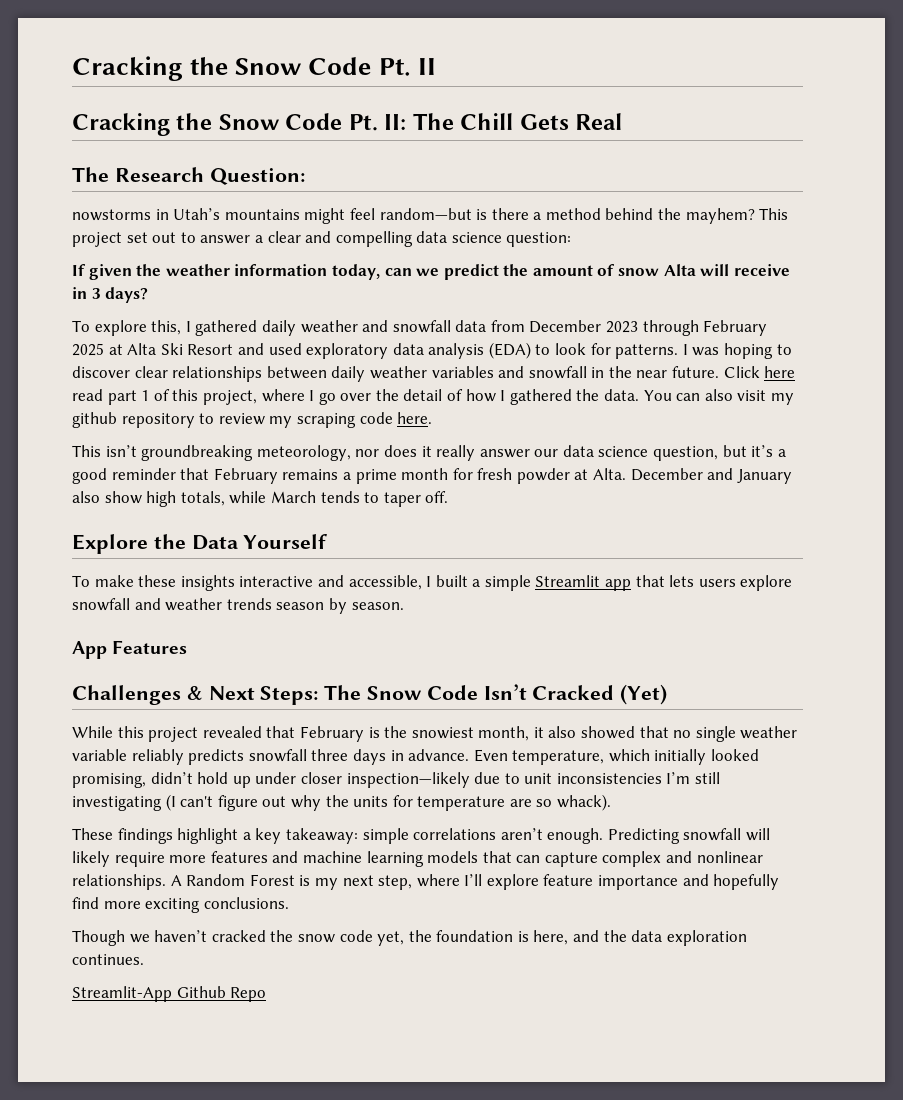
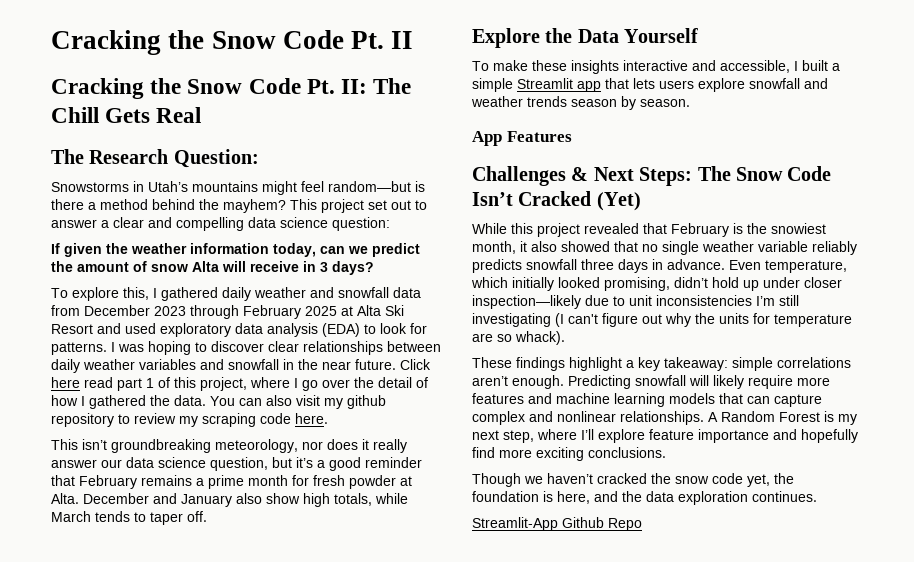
- nowstorms in Utah’s mountains might feel random—but is there a method behind the mayhem?
+ Snowstorms in Utah’s mountains might feel random—but is there a method behind the mayhem?

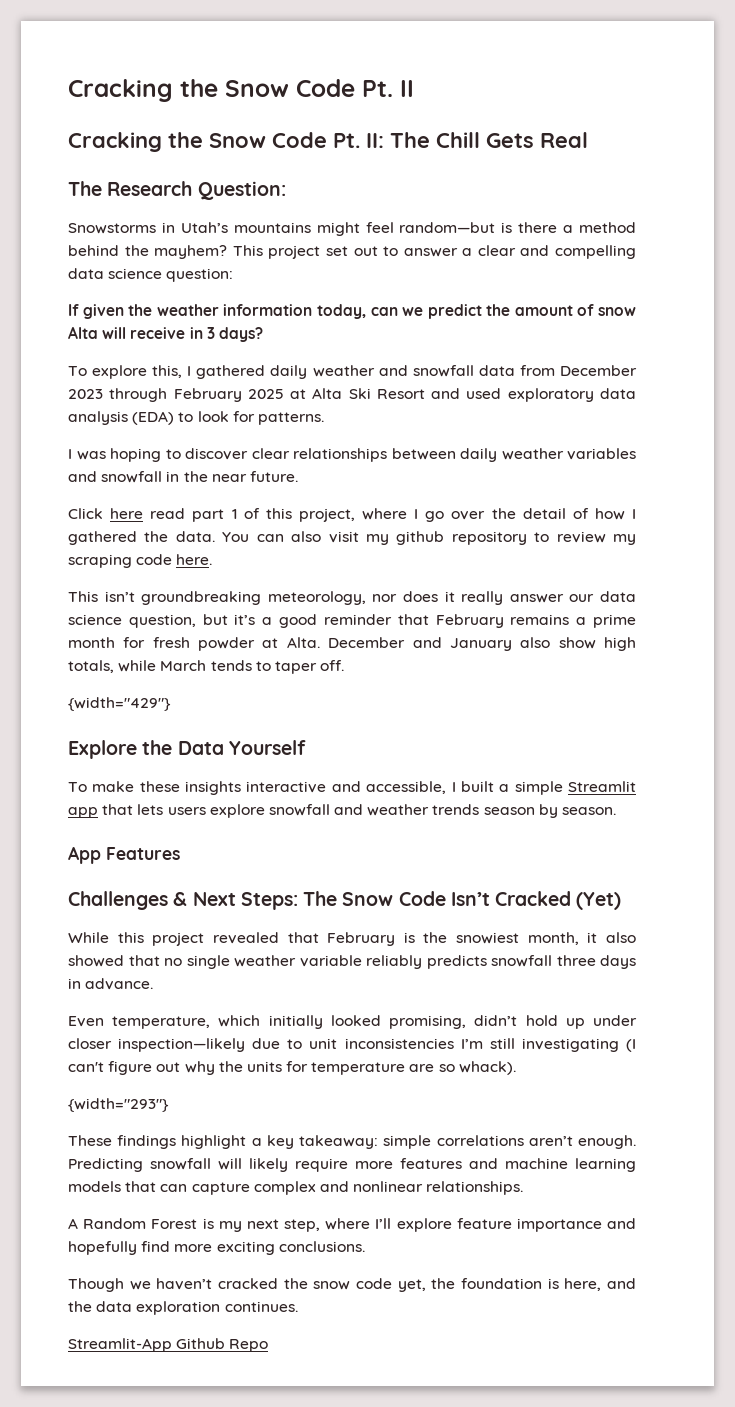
- To explore this, I gathered daily weather and snowfall data from December 2023 through February 2025 at Alta Ski Resort and used exploratory data analysis (EDA) to look for patterns. I was hoping to discover clear relationships between daily weather variables and snowfall in the near future. Click here read part 1 of this project, where I go over the detail of how I gathered the data.
+ To explore this, I gathered daily weather and snowfall data from December 2023 through February 2025 at Alta Ski Resort and used exploratory data analysis (EDA) to look for patterns.
+ I was hoping to discover clear relationships between daily weather variables and snowfall in the near future.
+ Click here read part 1 of this project, where I go over the detail of how I gathered the data.
+ {width="429"}
- While this project revealed that February is the snowiest month, it also showed that no single weather variable reliably predicts snowfall three days in advance. Even temperature, which initially looked promising, didn’t hold up under closer inspection—likely due to unit inconsistencies I’m still investigating (I can't figure out why the units for temperature are so whack).
+ While this project revealed that February is the snowiest month, it also showed that no single weather variable reliably predicts snowfall three days in advance.
+ Even temperature, which initially looked promising, didn’t hold up under closer inspection—likely due to unit inconsistencies I’m still investigating (I can't figure out why the units for temperature are so whack).
+ {width="293"}
- Predicting snowfall will likely require more features and machine learning models that can capture complex and nonlinear relationships. A Random Forest is my next step, where I’ll explore feature importance and hopefully find more exciting conclusions.
+ Predicting snowfall will likely require more features and machine learning models that can capture complex and nonlinear relationships.
+ A Random Forest is my next step, where I’ll explore feature importance and hopefully find more exciting conclusions.

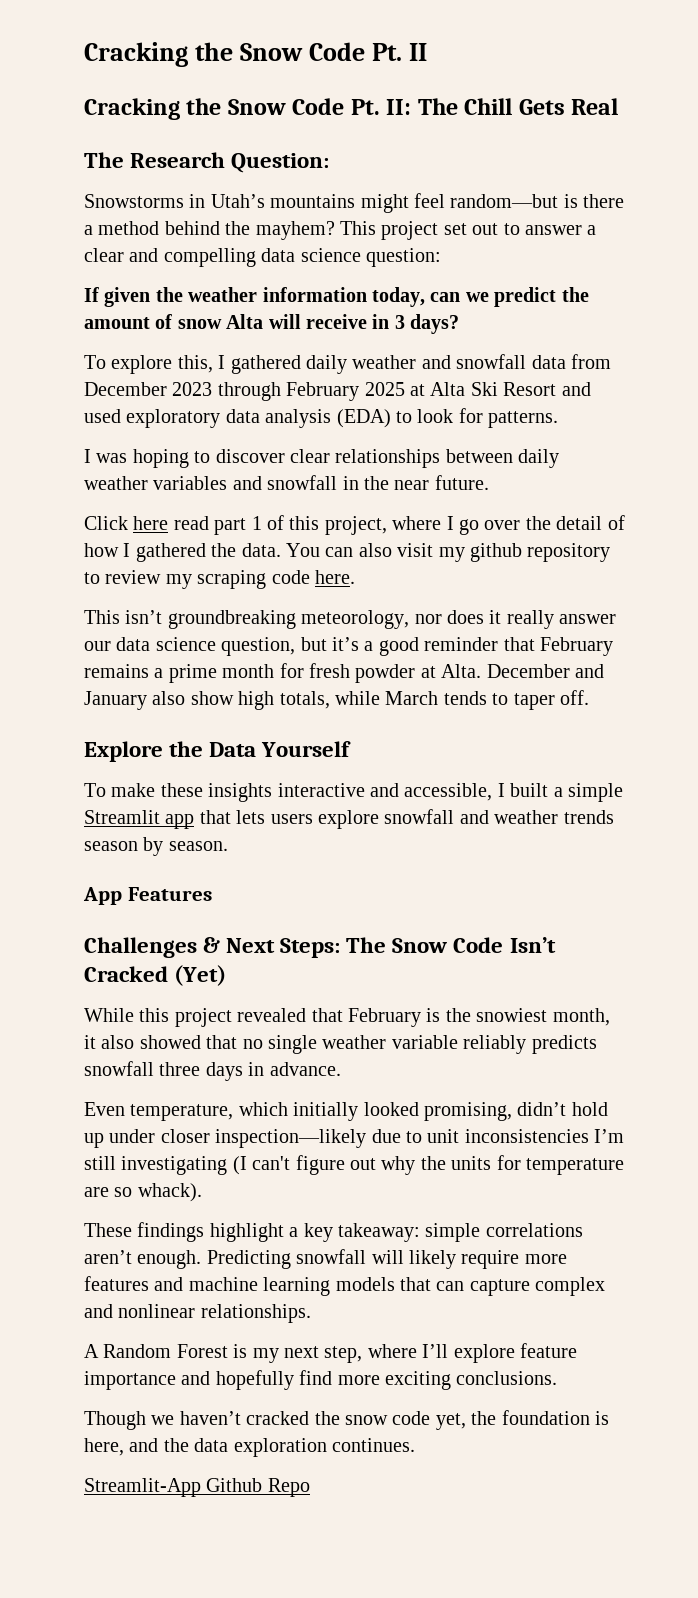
- {width="429"}
- {width="293"}

